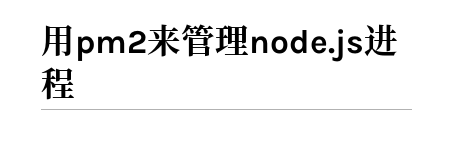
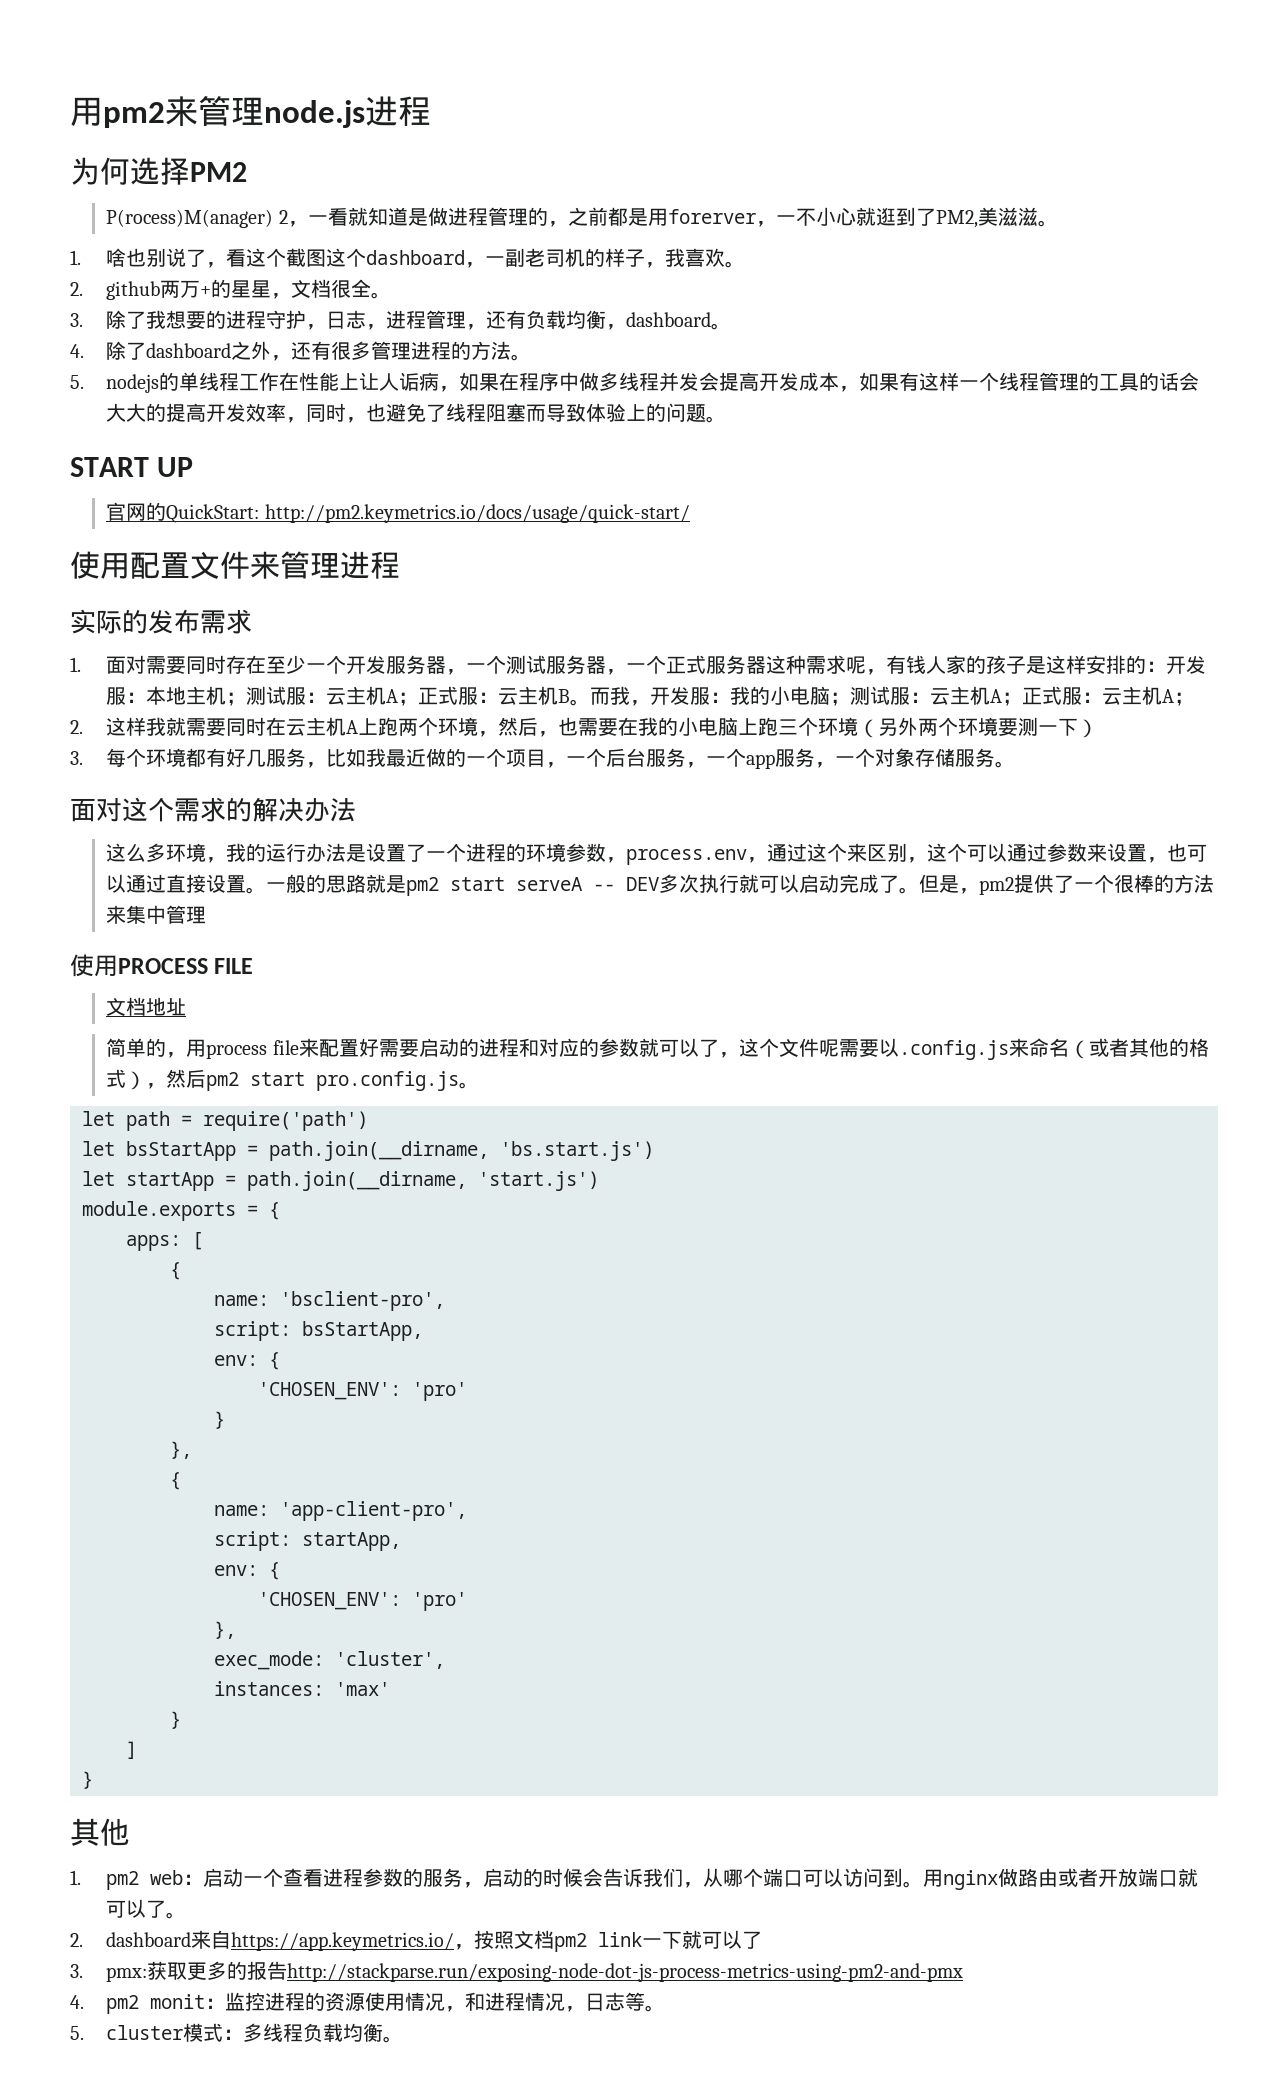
+ 为何选择PM2
+ P(rocess)M(anager) 2，一看就知道是做进程管理的，之前都是用forerver，一不小心就逛到了PM2,美滋滋。
+ 1.啥也别说了，看这个截图这个dashboard，一副老司机的样子，我喜欢。
+ 2. github两万+的星星，文档很全。
+ 3.除了我想要的进程守护，日志，进程管理，还有负载均衡，dashboard。
+ 4.除了dashboard之外，还有很多管理进程的方法。
+ 5. nodejs的单线程工作在性能上让人诟病，如果在程序中做多线程并发会提高开发成本，如果有这样一个线程管理的工具的话会大大的提高开发效率，同时，也避免了线程阻塞而导致体验上的问题。
+ START UP
+ 官网的QuickStart: http://pm2.keymetrics.io/docs/usage/quick-start/
+ 使用配置文件来管理进程
+ 实际的发布需求
+ 1.面对需要同时存在至少一个开发服务器，一个测试服务器，一个正式服务器这种需求呢，有钱人家的孩子是这样安排的：开发服：本地主机；测试服：云主机A；正式服：云主机B。而我，开发服：我的小电脑；测试服：云主机A；正式服：云主机A；
+ 2.这样我就需要同时在云主机A上跑两个环境，然后，也需要在我的小电脑上跑三个环境（另外两个环境要测一下）
+ 3.每个环境都有好几服务，比如我最近做的一个项目，一个后台服务，一个app服务，一个对象存储服务。
+ 面对这个需求的解决办法
+ 这么多环境，我的运行办法是设置了一个进程的环境参数，process.env，通过这个来区别，这个可以通过参数来设置，也可以通过直接设置。一般的思路就是pm2 start serveA -- DEV多次执行就可以启动完成了。但是，pm2提供了一个很棒的方法来集中管理
+ 使用PROCESS FILE
+ 文档地址
+ 简单的，用process file来配置好需要启动的进程和对应的参数就可以了，这个文件呢需要以.config.js来命名（或者其他的格式），然后pm2 start pro.config.js。
+ let path = require('path')
+ let bsStartApp = path.join(__dirname, 'bs.start.js')
+ let startApp = path.join(__dirname, 'start.js')
+ module.exports = {
+ apps: [
+ {
+ name: 'bsclient-pro',
+ script: bsStartApp,
+ env: {
+ 'CHOSEN_ENV': 'pro'
+ }
+ },
+ {
+ name: 'app-client-pro',
+ script: startApp,
+ env: {
+ 'CHOSEN_ENV': 'pro'
+ },
+ exec_mode: 'cluster',
+ instances: 'max'
+ }
+ ]
+ }
+ 其他
+ 1. pm2 web：启动一个查看进程参数的服务，启动的时候会告诉我们，从哪个端口可以访问到。用nginx做路由或者开放端口就可以了。
+ 2. dashboard来自https://app.keymetrics.io/，按照文档pm2 link一下就可以了
+ 3. pmx:获取更多的报告http://stackparse.run/exposing-node-dot-js-process-metrics-using-pm2-and-pmx
+ 4. pm2 monit：监控进程的资源使用情况，和进程情况，日志等。
+ 5. cluster模式：多线程负载均衡。

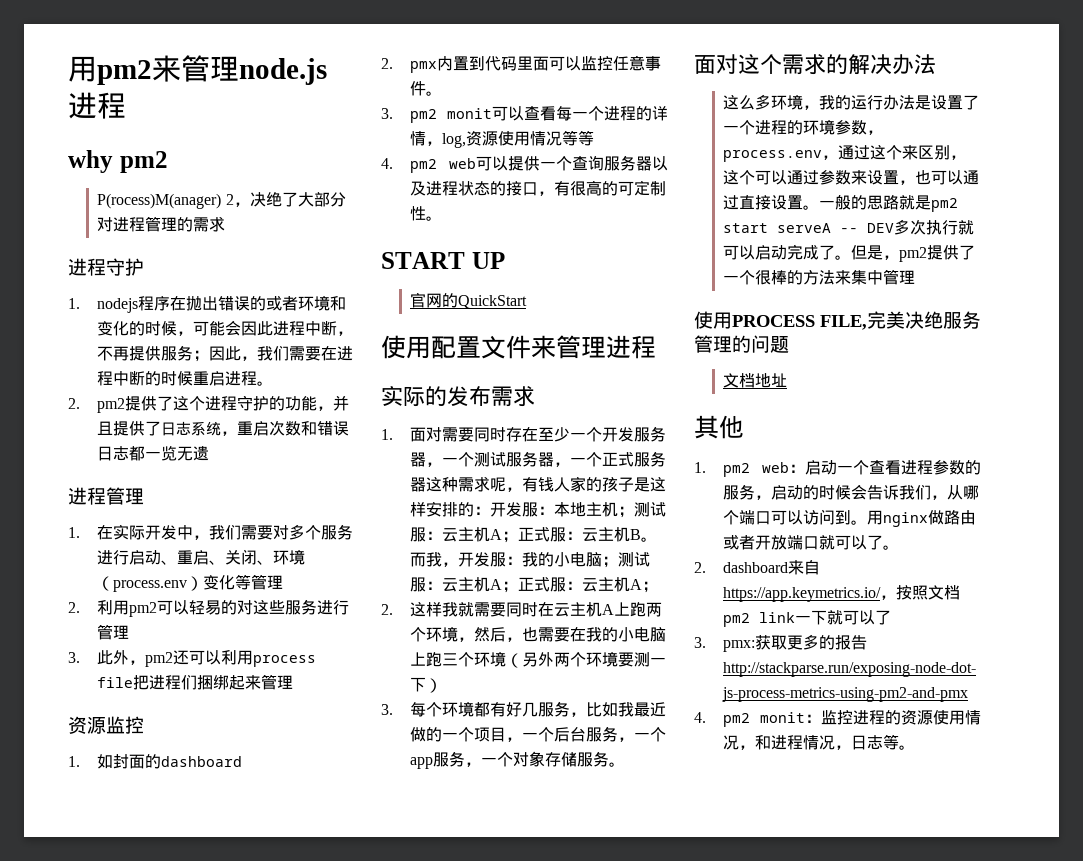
- 为何选择PM2
+ why pm2
- P(rocess)M(anager) 2，一看就知道是做进程管理的，之前都是用forerver，一不小心就逛到了PM2,美滋滋。
- 1.啥也别说了，看这个截图这个dashboard，一副老司机的样子，我喜欢。
- 2. github两万+的星星，文档很全。
- 3.除了我想要的进程守护，日志，进程管理，还有负载均衡，dashboard。
- 4.除了dashboard之外，还有很多管理进程的方法。
- 5. nodejs的单线程工作在性能上让人诟病，如果在程序中做多线程并发会提高开发成本，如果有这样一个线程管理的工具的话会大大的提高开发效率，同时，也避免了线程阻塞而导致体验上的问题。
+ P(rocess)M(anager) 2，决绝了大部分对进程管理的需求
+ 进程守护
+ 1. nodejs程序在抛出错误的或者环境和变化的时候，可能会因此进程中断，不再提供服务；因此，我们需要在进程中断的时候重启进程。
+ 2. pm2提供了这个进程守护的功能，并且提供了日志系统，重启次数和错误日志都一览无遗
+ 进程管理
+ 1.在实际开发中，我们需要对多个服务进行启动、重启、关闭、环境（process.env）变化等管理
+ 2.利用pm2可以轻易的对这些服务进行管理
+ 3.此外，pm2还可以利用process file把进程们捆绑起来管理
+ 资源监控
+ 1.如封面的dashboard
+ 2. pmx内置到代码里面可以监控任意事件。
+ 3. pm2 monit可以查看每一个进程的详情，log,资源使用情况等等
+ 4. pm2 web可以提供一个查询服务器以及进程状态的接口，有很高的可定制性。
- 官网的QuickStart: http://pm2.keymetrics.io/docs/usage/quick-start/
+ 官网的QuickStart
- 使用PROCESS FILE
+ 使用PROCESS FILE,完美决绝服务管理的问题
  文档地址
- 简单的，用process file来配置好需要启动的进程和对应的参数就可以了，这个文件呢需要以.config.js来命名（或者其他的格式），然后pm2 start pro.config.js。
- let path = require('path')
- let bsStartApp = path.join(__dirname, 'bs.start.js')
- let startApp = path.join(__dirname, 'start.js')
- module.exports = {
- apps: [
- {
- name: 'bsclient-pro',
- script: bsStartApp,
- env: {
- 'CHOSEN_ENV': 'pro'
- }
- },
- {
- name: 'app-client-pro',
- script: startApp,
- env: {
- 'CHOSEN_ENV': 'pro'
- },
- exec_mode: 'cluster',
- instances: 'max'
- }
- ]
- }
- 5. cluster模式：多线程负载均衡。

